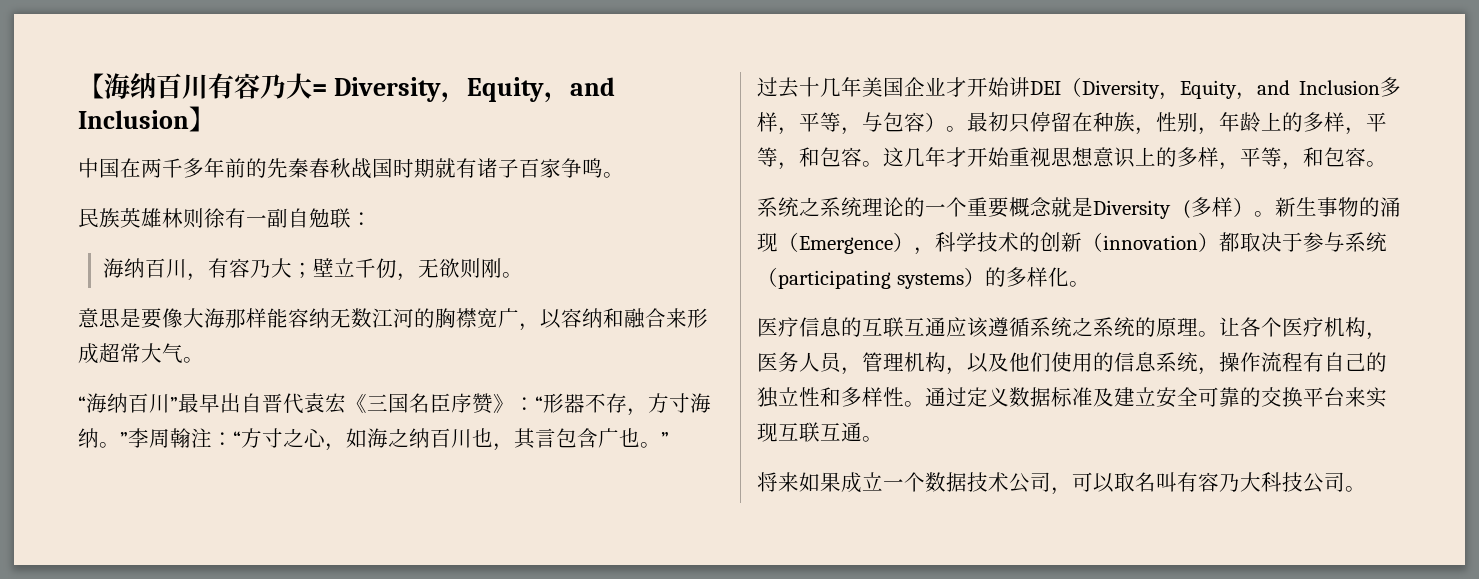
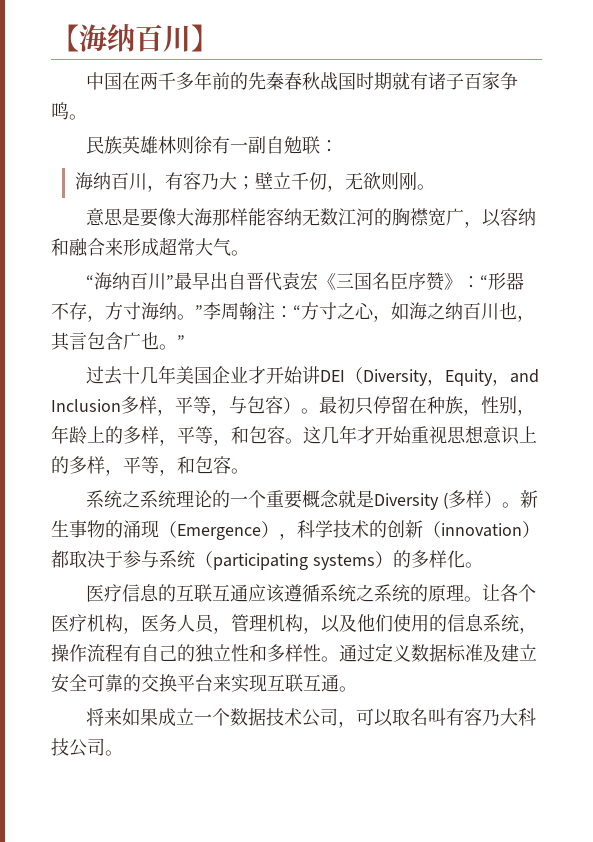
- 【海纳百川有容乃大= Diversity，Equity，and Inclusion】
+ 【海纳百川】

